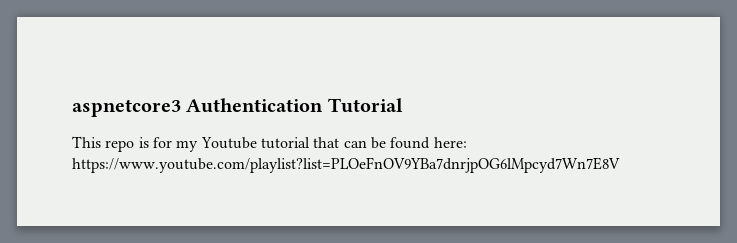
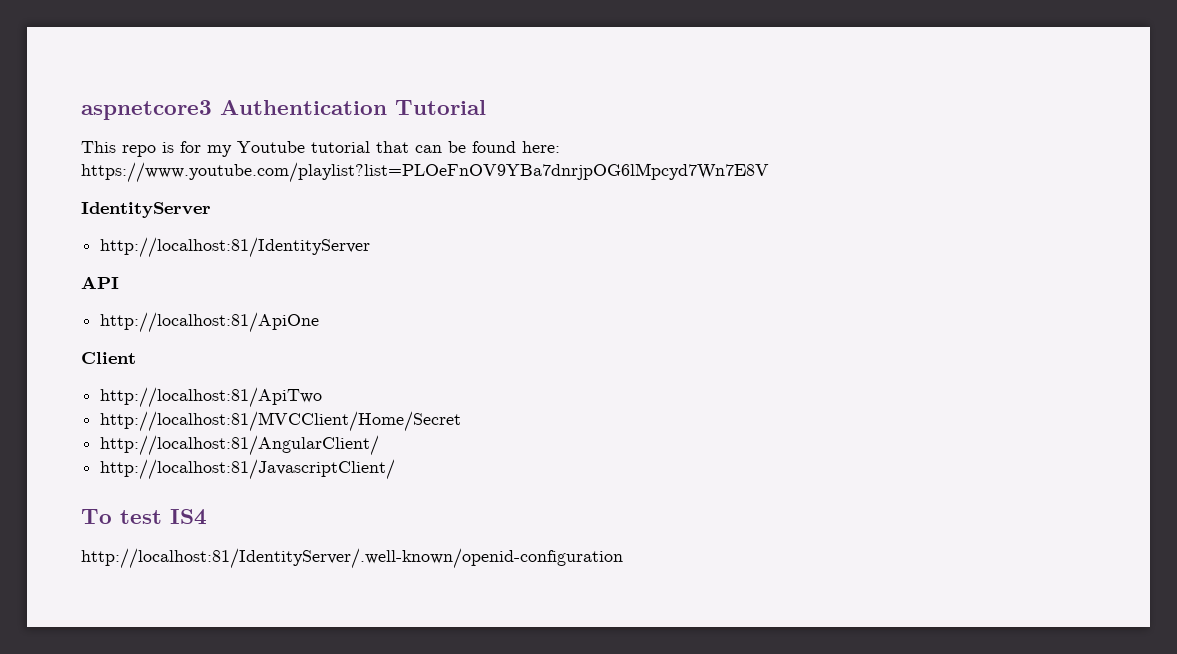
+ IdentityServer
+ http://localhost:81/IdentityServer
+ API
+ http://localhost:81/ApiOne
+ Client
+ http://localhost:81/ApiTwo
+ http://localhost:81/MVCClient/Home/Secret
+ http://localhost:81/AngularClient/
+ http://localhost:81/JavascriptClient/
+ To test IS4
+ http://localhost:81/IdentityServer/.well-known/openid-configuration

